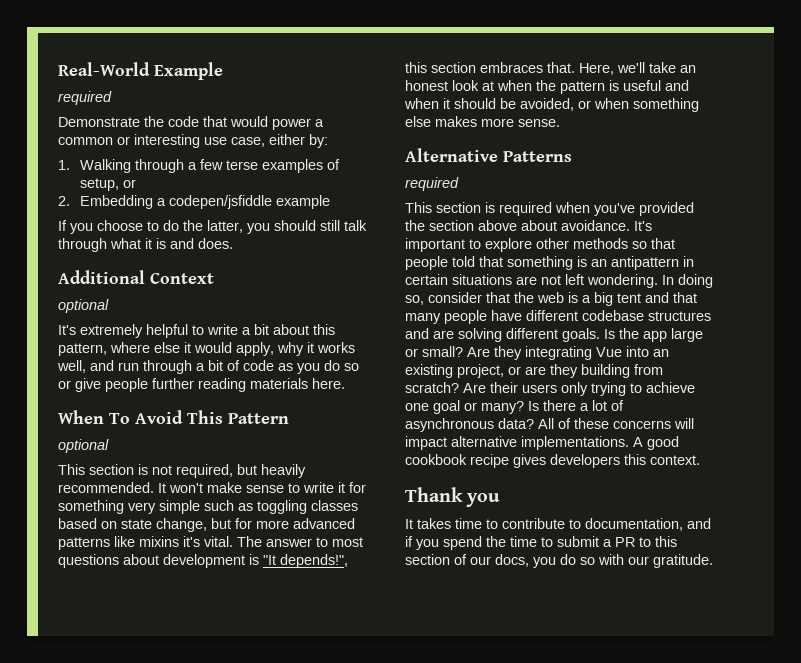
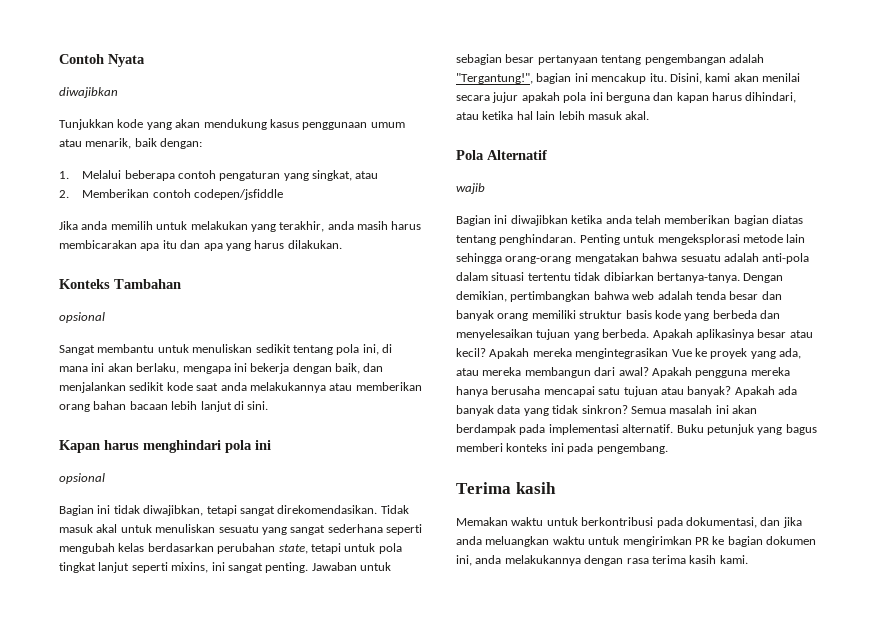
- Real-World Example
- required
- Demonstrate the code that would power a common or interesting use case, either by:
- 1. Walking through a few terse examples of setup, or
+ Contoh Nyata
+ diwajibkan
+ Tunjukkan kode yang akan mendukung kasus penggunaan umum atau menarik, baik dengan:
+ 1. Melalui beberapa contoh pengaturan yang singkat, atau
- 2. Embedding a codepen/jsfiddle example
- If you choose to do the latter, you should still talk through what it is and does.
- Additional Context
- optional
- It's extremely helpful to write a bit about this pattern, where else it would apply, why it works well, and run through a bit of code as you do so or give people further reading materials here.
- When To Avoid This Pattern
- optional
- This section is not required, but heavily recommended. It won't make sense to write it for something very simple such as toggling classes based on state change, but for more advanced patterns like mixins it's vital. The answer to most questions about development is "It depends!", this section embraces that. Here, we'll take an honest look at when the pattern is useful and when it should be avoided, or when something else makes more sense.
- Alternative Patterns
- required
- This section is required when you've provided the section above about avoidance. It's important to explore other methods so that people told that something is an antipattern in certain situations are not left wondering. In doing so, consider that the web is a big tent and that many people have different codebase structures and are solving different goals. Is the app large or small? Are they integrating Vue into an existing project, or are they building from scratch? Are their users only trying to achieve one goal or many? Is there a lot of asynchronous data? All of these concerns will impact alternative implementations. A good cookbook recipe gives developers this context.
- Thank you
- It takes time to contribute to documentation, and if you spend the time to submit a PR to this section of our docs, you do so with our gratitude.
+ 2. Memberikan contoh codepen/jsfiddle
+ Jika anda memilih untuk melakukan yang terakhir, anda masih harus membicarakan apa itu dan apa yang harus dilakukan.
+ Konteks Tambahan
+ opsional
+ Sangat membantu untuk menuliskan sedikit tentang pola ini, di mana ini akan berlaku, mengapa ini bekerja dengan baik, dan menjalankan sedikit kode saat anda melakukannya atau memberikan orang bahan bacaan lebih lanjut di sini.
+ Kapan harus menghindari pola ini
+ opsional
+ Bagian ini tidak diwajibkan, tetapi sangat direkomendasikan. Tidak masuk akal untuk menuliskan sesuatu yang sangat sederhana seperti mengubah kelas berdasarkan perubahan state, tetapi untuk pola tingkat lanjut seperti mixins, ini sangat penting. Jawaban untuk sebagian besar pertanyaan tentang pengembangan adalah "Tergantung!", bagian ini mencakup itu. Disini, kami akan menilai secara jujur apakah pola ini berguna dan kapan harus dihindari, atau ketika hal lain lebih masuk akal.
+ Pola Alternatif
+ wajib
+ Bagian ini diwajibkan ketika anda telah memberikan bagian diatas tentang penghindaran. Penting untuk mengeksplorasi metode lain sehingga orang-orang mengatakan bahwa sesuatu adalah anti-pola dalam situasi tertentu tidak dibiarkan bertanya-tanya. Dengan demikian, pertimbangkan bahwa web adalah tenda besar dan banyak orang memiliki struktur basis kode yang berbeda dan menyelesaikan tujuan yang berbeda. Apakah aplikasinya besar atau kecil? Apakah mereka mengintegrasikan Vue ke proyek yang ada, atau mereka membangun dari awal? Apakah pengguna mereka hanya berusaha mencapai satu tujuan atau banyak? Apakah ada banyak data yang tidak sinkron? Semua masalah ini akan berdampak pada implementasi alternatif. Buku petunjuk yang bagus memberi konteks ini pada pengembang.
+ Terima kasih
+ Memakan waktu untuk berkontribusi pada dokumentasi, dan jika anda meluangkan waktu untuk mengirimkan PR ke bagian dokumen ini, anda melakukannya dengan rasa terima kasih kami.

